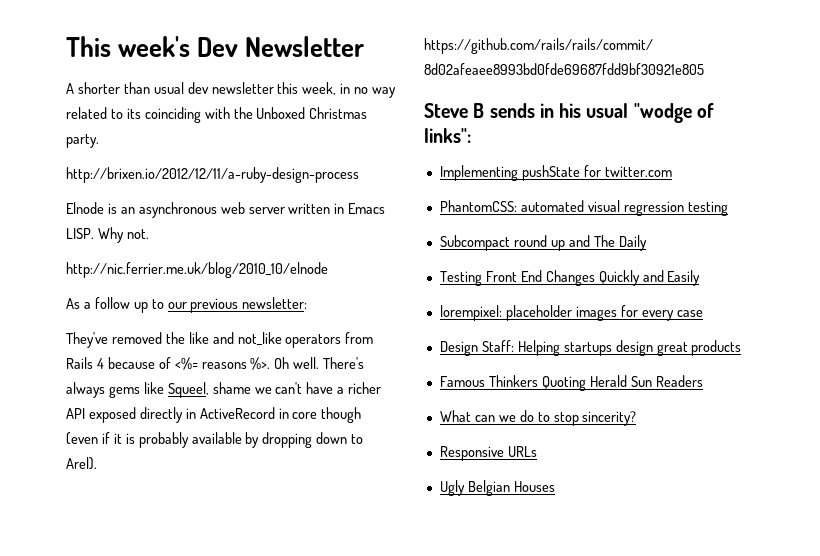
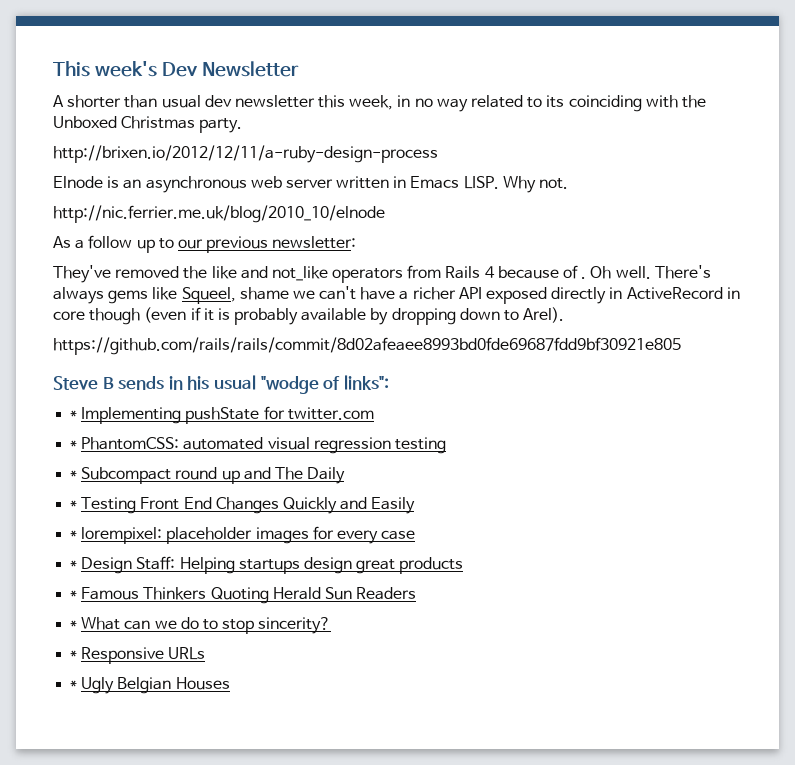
- They've removed the like and not_like operators from Rails 4 because of <%= reasons %>.
+ They've removed the like and not_like operators from Rails 4 because of .
- Implementing pushState for twitter.com
+ * Implementing pushState for twitter.com
- PhantomCSS: automated visual regression testing
+ * PhantomCSS: automated visual regression testing
- Subcompact round up and The Daily
+ * Subcompact round up and The Daily
- Testing Front End Changes Quickly and Easily
+ * Testing Front End Changes Quickly and Easily
- lorempixel: placeholder images for every case
+ * lorempixel: placeholder images for every case
- Design Staff: Helping startups design great products
+ * Design Staff: Helping startups design great products
- Famous Thinkers Quoting Herald Sun Readers
+ * Famous Thinkers Quoting Herald Sun Readers
- What can we do to stop sincerity?
+ * What can we do to stop sincerity?
- Responsive URLs
+ * Responsive URLs
- Ugly Belgian Houses
+ * Ugly Belgian Houses

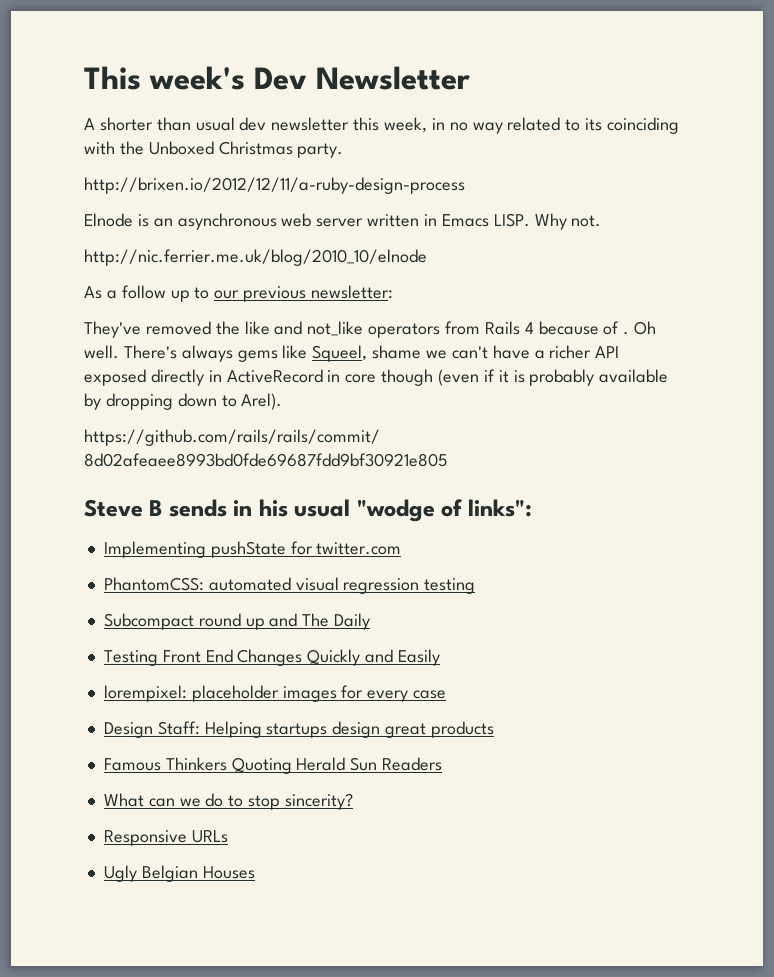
- * Implementing pushState for twitter.com
+ Implementing pushState for twitter.com
- * PhantomCSS: automated visual regression testing
+ PhantomCSS: automated visual regression testing
- * Subcompact round up and The Daily
+ Subcompact round up and The Daily
- * Testing Front End Changes Quickly and Easily
+ Testing Front End Changes Quickly and Easily
- * lorempixel: placeholder images for every case
+ lorempixel: placeholder images for every case
- * Design Staff: Helping startups design great products
+ Design Staff: Helping startups design great products
- * Famous Thinkers Quoting Herald Sun Readers
+ Famous Thinkers Quoting Herald Sun Readers
- * What can we do to stop sincerity?
+ What can we do to stop sincerity?
- * Responsive URLs
+ Responsive URLs
- * Ugly Belgian Houses
+ Ugly Belgian Houses

